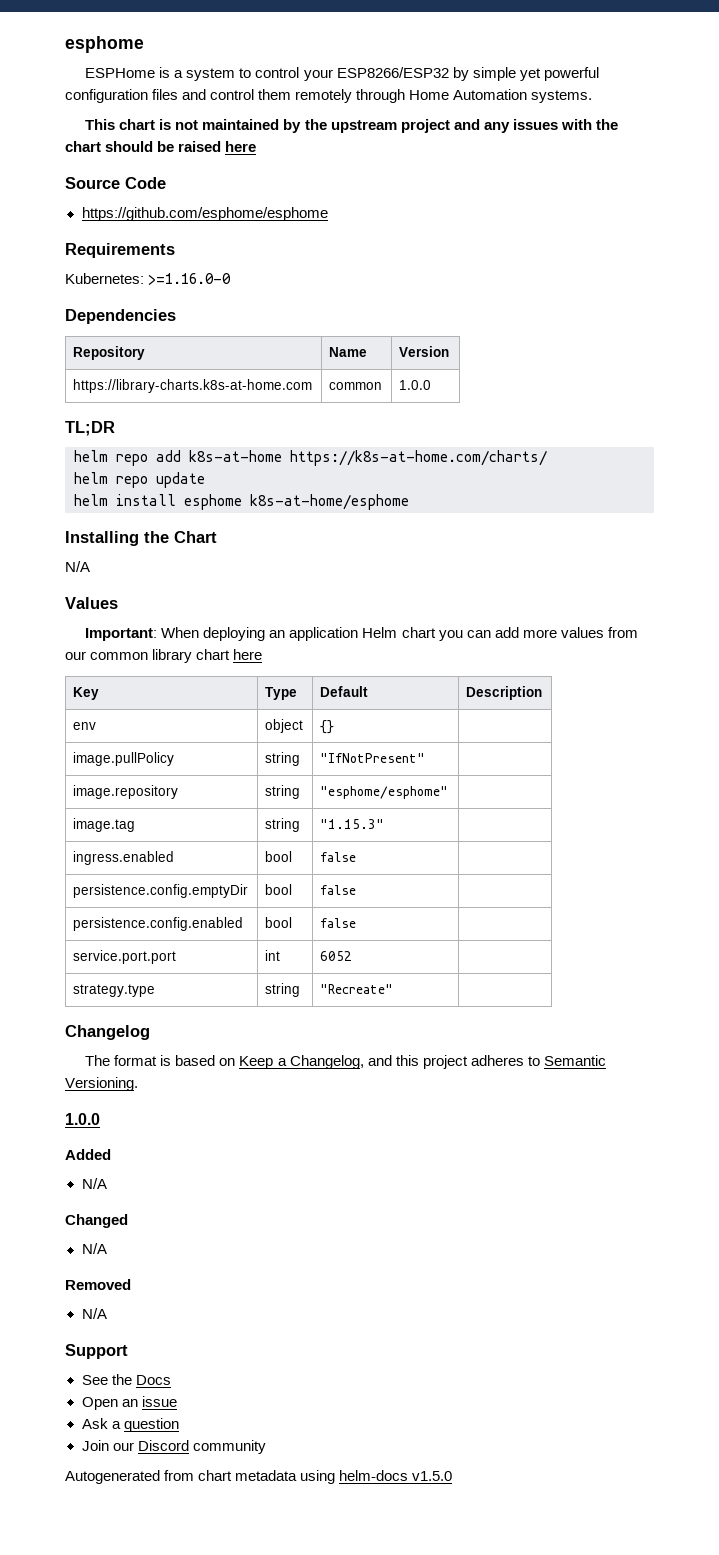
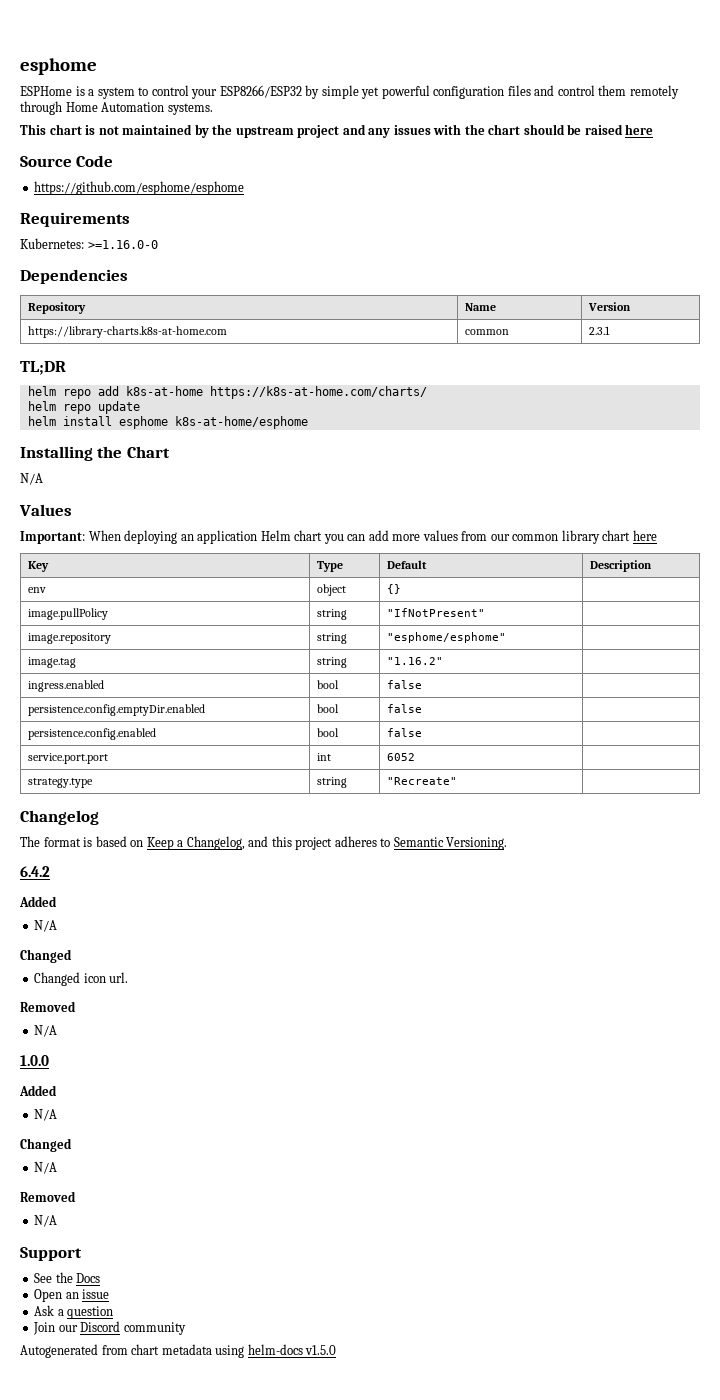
- https://library-charts.k8s-at-home.com | common | 1.0.0
+ https://library-charts.k8s-at-home.com | common | 2.3.1
- image.tag | string | "1.15.3" |
+ image.tag | string | "1.16.2" |
- persistence.config.emptyDir | bool | false |
+ persistence.config.emptyDir.enabled | bool | false |
+ 6.4.2
+ Added
+ N/A
+ Changed
+ Changed icon url.
+ Removed
+ N/A

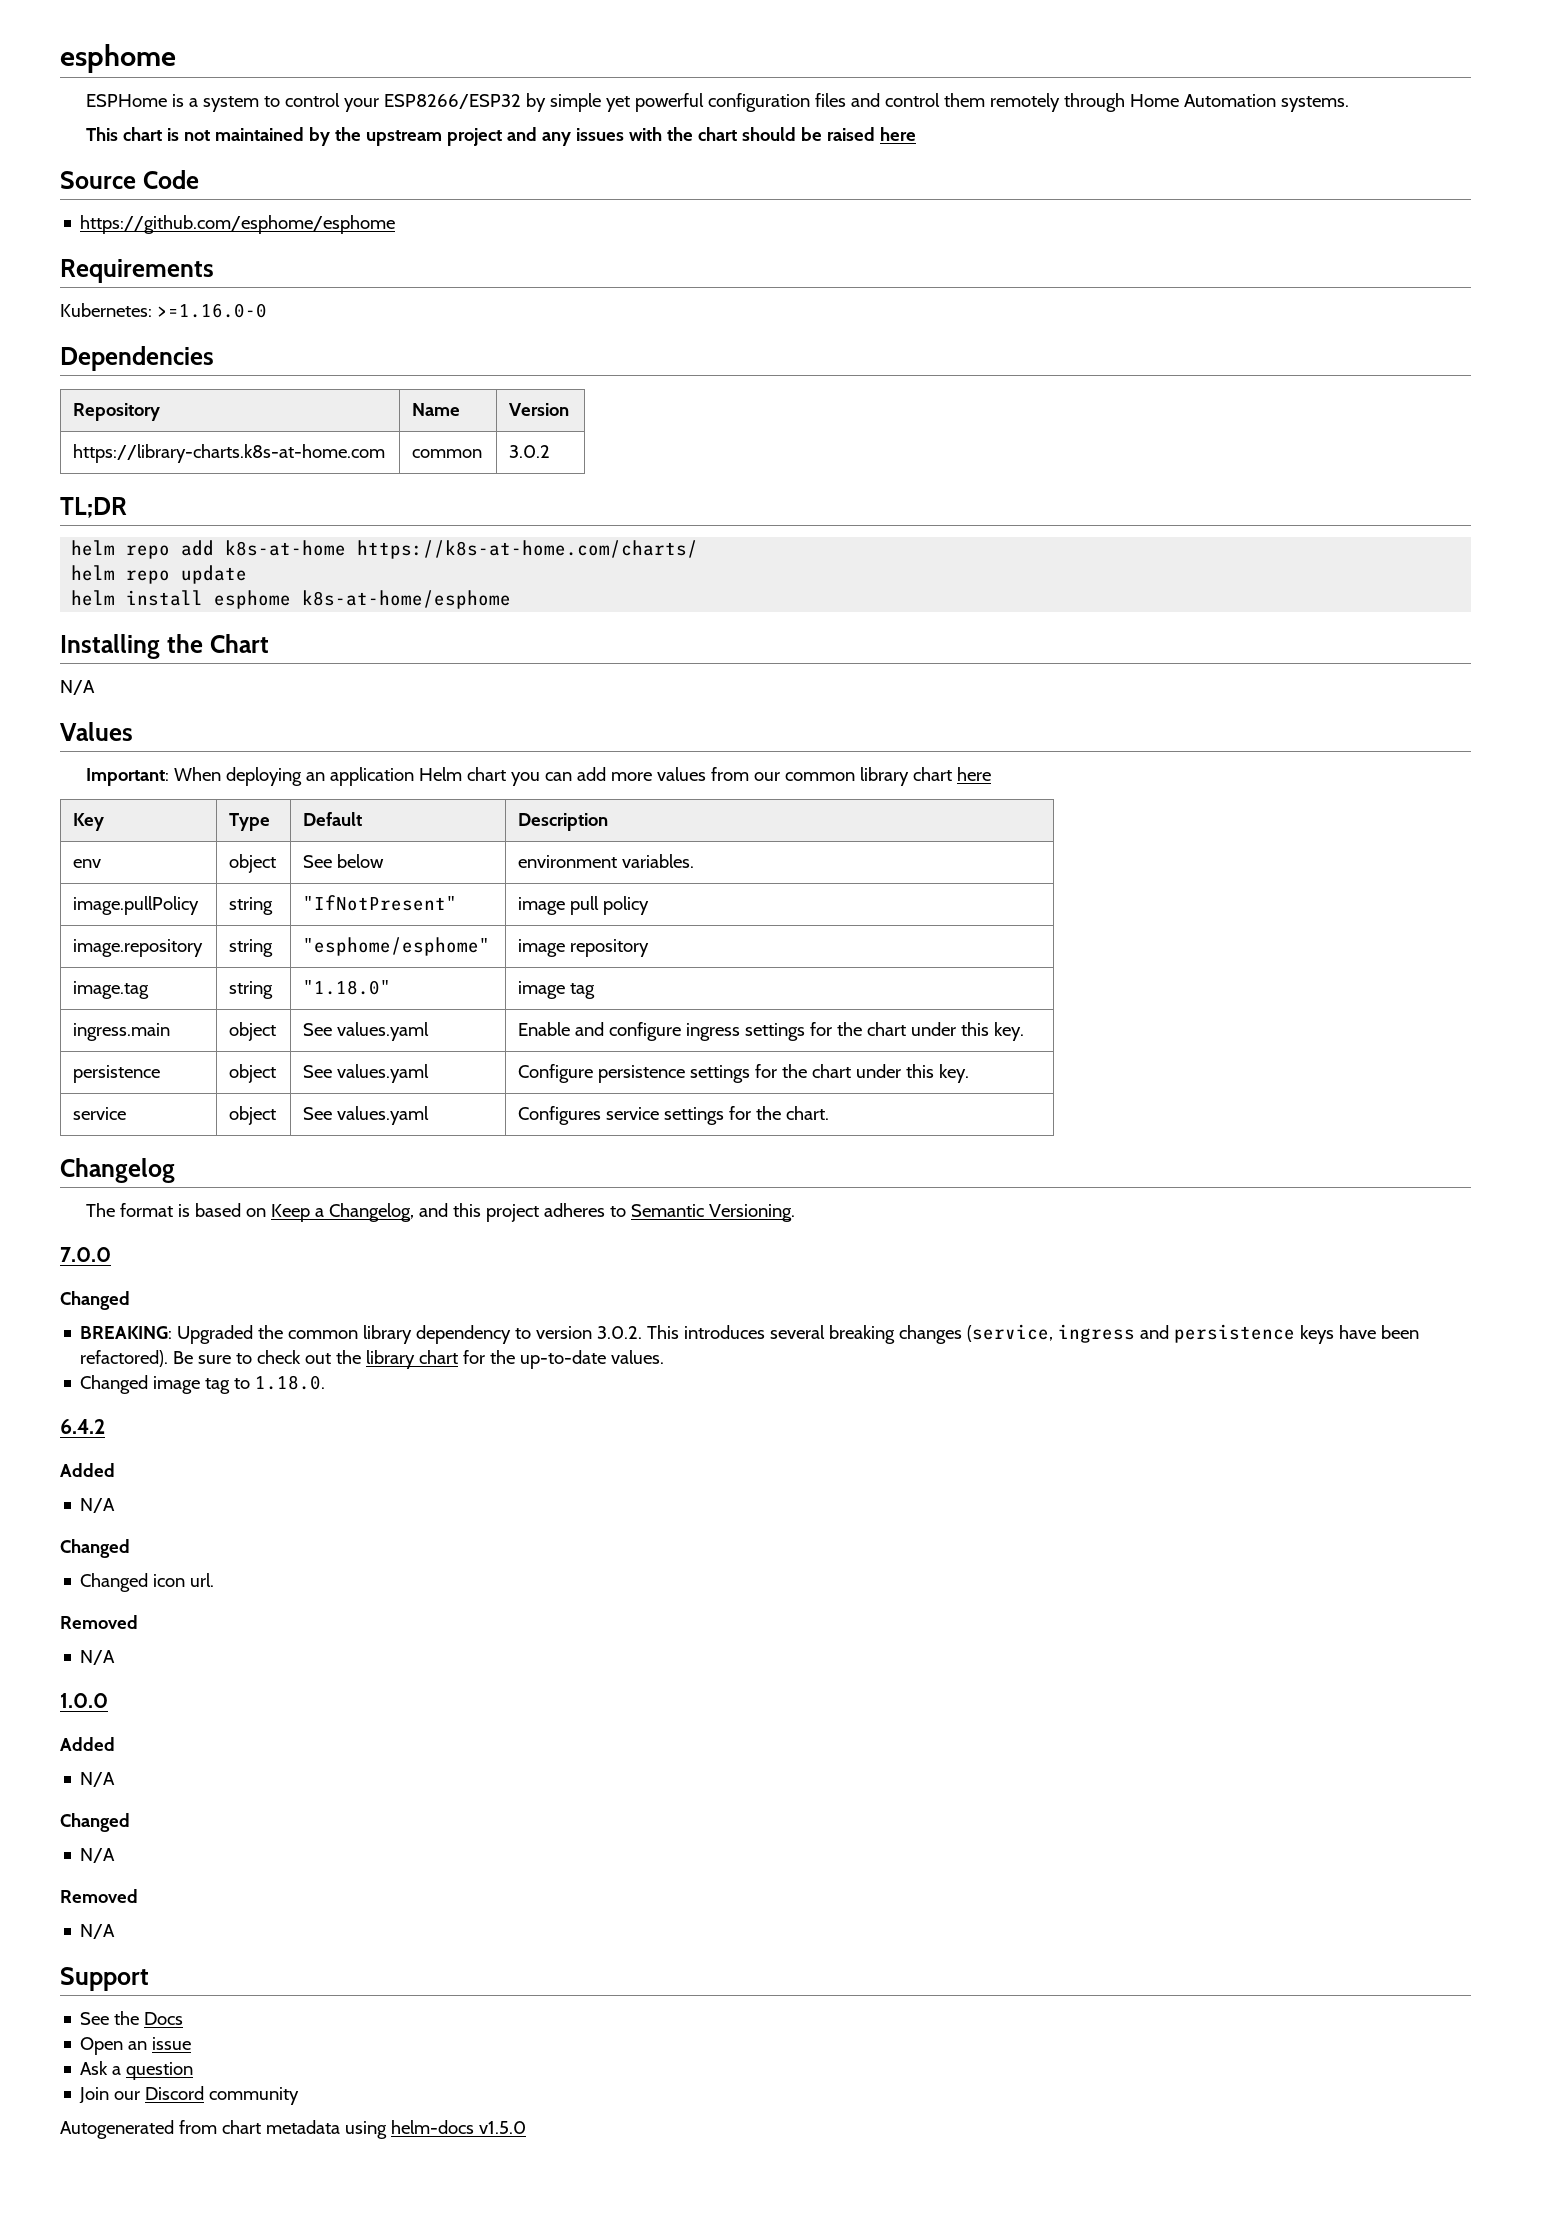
- https://library-charts.k8s-at-home.com | common | 2.3.1
+ https://library-charts.k8s-at-home.com | common | 3.0.2
- env | object | {} |
+ env | object | See below | environment variables.
- image.pullPolicy | string | "IfNotPresent" |
+ image.pullPolicy | string | "IfNotPresent" | image pull policy
- image.repository | string | "esphome/esphome" |
+ image.repository | string | "esphome/esphome" | image repository
- image.tag | string | "1.16.2" |
- ingress.enabled | bool | false |
- persistence.config.emptyDir.enabled | bool | false |
- persistence.config.enabled | bool | false |
- service.port.port | int | 6052 |
- strategy.type | string | "Recreate" |
+ image.tag | string | "1.18.0" | image tag
+ ingress.main | object | See values.yaml | Enable and configure ingress settings for the chart under this key.
+ persistence | object | See values.yaml | Configure persistence settings for the chart under this key.
+ service | object | See values.yaml | Configures service settings for the chart.
+ 7.0.0
+ Changed
+ BREAKING: Upgraded the common library dependency to version 3.0.2. This introduces several breaking changes (service, ingress and persistence keys have been refactored). Be sure to check out the library chart for the up-to-date values.
+ Changed image tag to 1.18.0.

